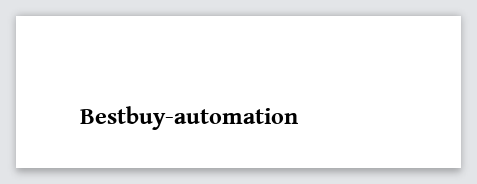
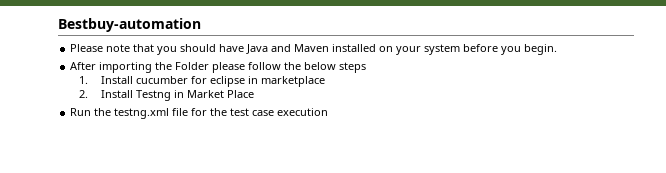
+ Please note that you should have Java and Maven installed on your system before you begin.
+ After importing the Folder please follow the below steps
+ 1. Install cucumber for eclipse in marketplace
+ 2. Install Testng in Market Place
+ Run the testng.xml file for the test case execution

